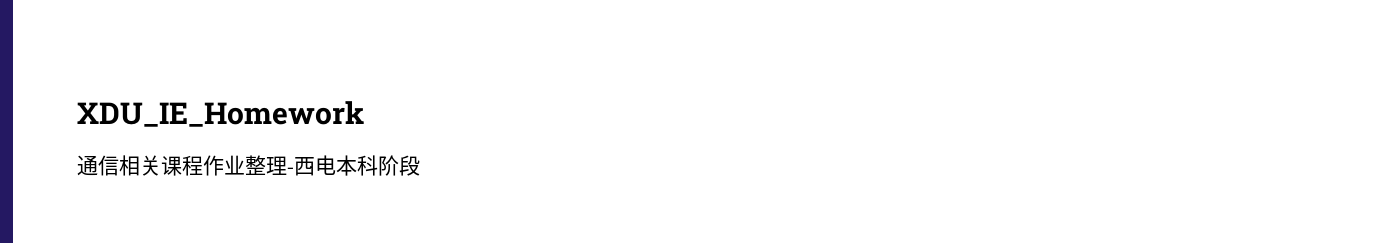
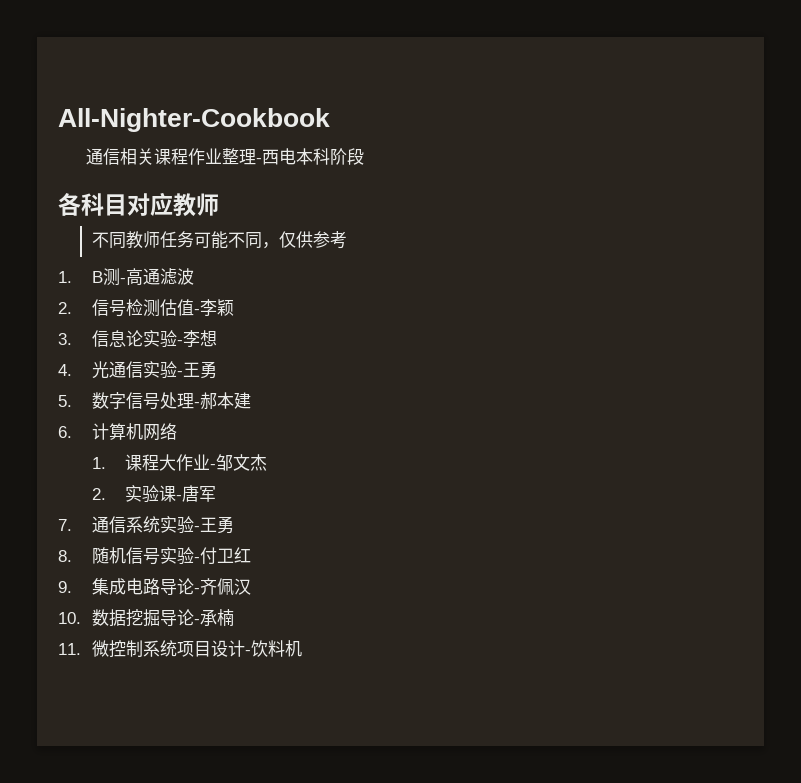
- XDU_IE_Homework
+ All-Nighter-Cookbook
+ 各科目对应教师
+ 不同教师任务可能不同，仅供参考
+ 1. B测-高通滤波
+ 2.信号检测估值-李颖
+ 3.信息论实验-李想
+ 4.光通信实验-王勇
+ 5.数字信号处理-郝本建
+ 6.计算机网络
+ 1.课程大作业-邹文杰
+ 2.实验课-唐军
+ 7.通信系统实验-王勇
+ 8.随机信号实验-付卫红
+ 9.集成电路导论-齐佩汉
+ 10.数据挖掘导论-承楠
+ 11.微控制系统项目设计-饮料机

